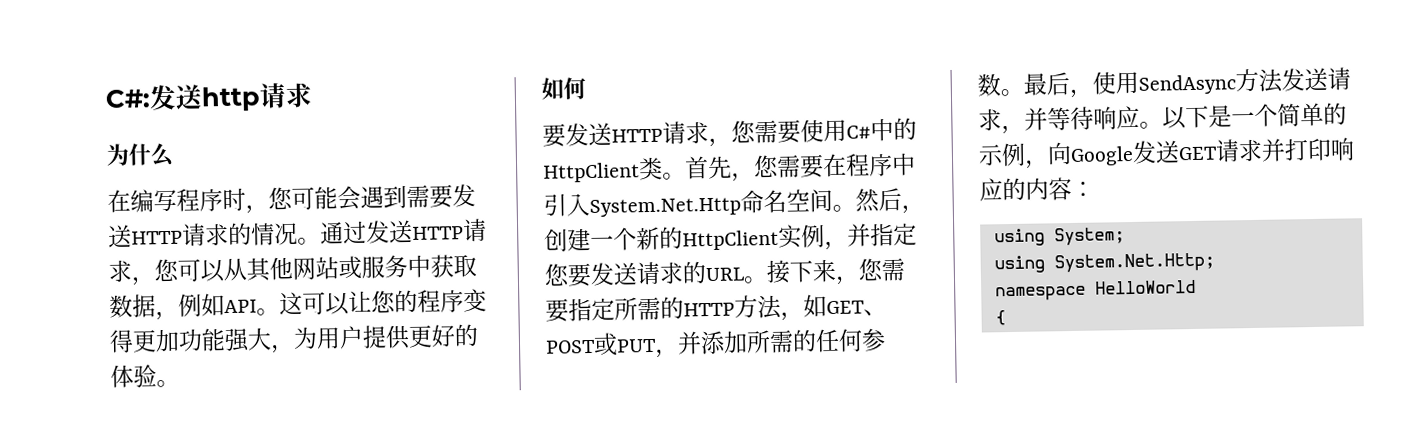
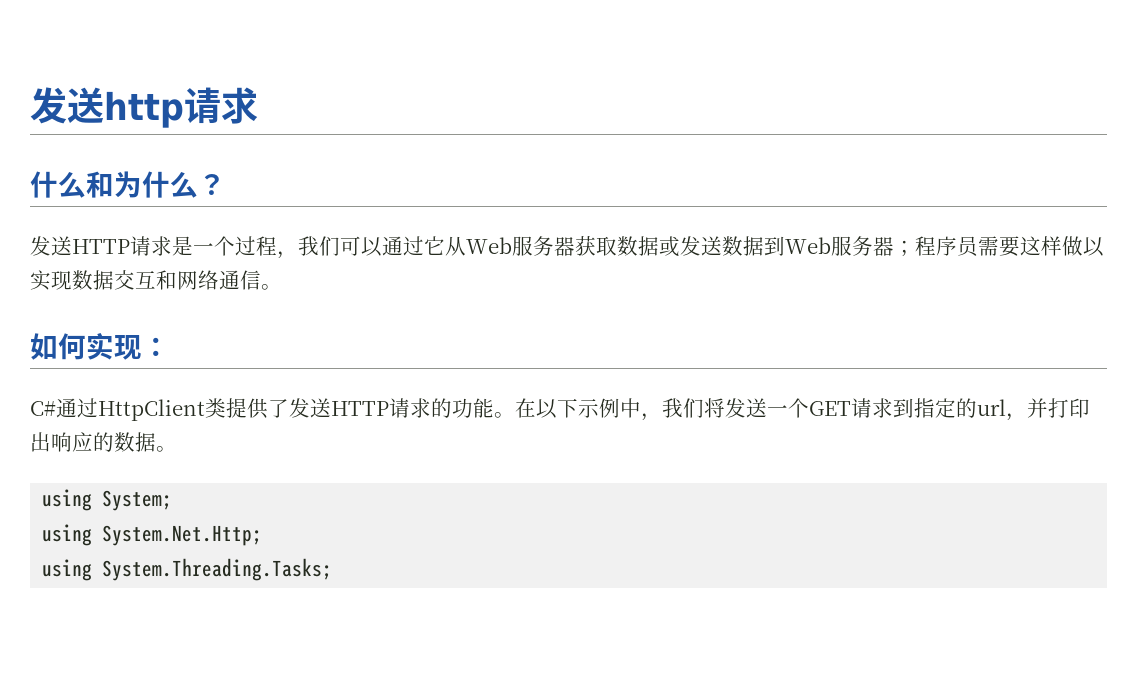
- C#:发送http请求
+ 发送http请求
- 为什么
- 在编写程序时，您可能会遇到需要发送HTTP请求的情况。通过发送HTTP请求，您可以从其他网站或服务中获取数据，例如API。这可以让您的程序变得更加功能强大，为用户提供更好的体验。
- 如何
- 要发送HTTP请求，您需要使用C#中的HttpClient类。首先，您需要在程序中引入System.Net.Http命名空间。然后，创建一个新的HttpClient实例，并指定您要发送请求的URL。接下来，您需要指定所需的HTTP方法，如GET、POST或PUT，并添加所需的任何参数。最后，使用SendAsync方法发送请求，并等待响应。以下是一个简单的示例，向Google发送GET请求并打印响应的内容：
+ 什么和为什么？
+ 发送HTTP请求是一个过程，我们可以通过它从Web服务器获取数据或发送数据到Web服务器；程序员需要这样做以实现数据交互和网络通信。
+ 如何实现：
+ C#通过HttpClient类提供了发送HTTP请求的功能。在以下示例中，我们将发送一个GET请求到指定的url，并打印出响应的数据。
- namespace HelloWorld
- {
+ using System.Threading.Tasks;

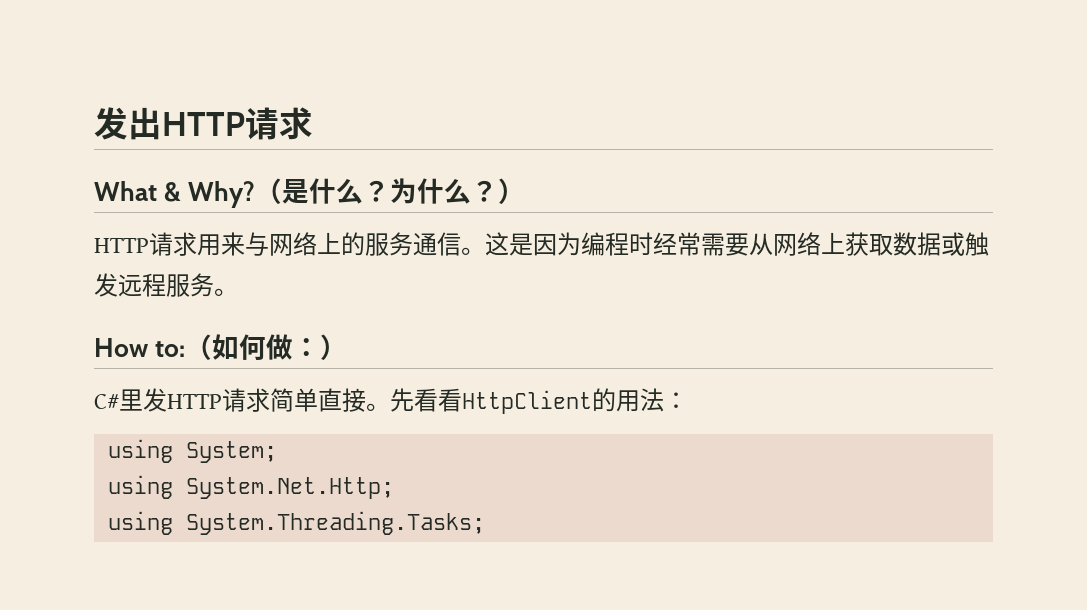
- 发送http请求
+ 发出HTTP请求
- 什么和为什么？
- 发送HTTP请求是一个过程，我们可以通过它从Web服务器获取数据或发送数据到Web服务器；程序员需要这样做以实现数据交互和网络通信。
- 如何实现：
+ What & Why?（是什么？为什么？）
+ HTTP请求用来与网络上的服务通信。这是因为编程时经常需要从网络上获取数据或触发远程服务。
+ How to:（如何做：）
- C#通过HttpClient类提供了发送HTTP请求的功能。在以下示例中，我们将发送一个GET请求到指定的url，并打印出响应的数据。
+ C#里发HTTP请求简单直接。先看看HttpClient的用法：

